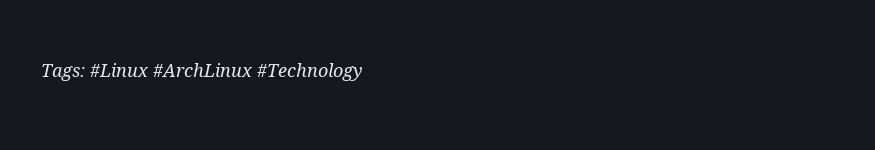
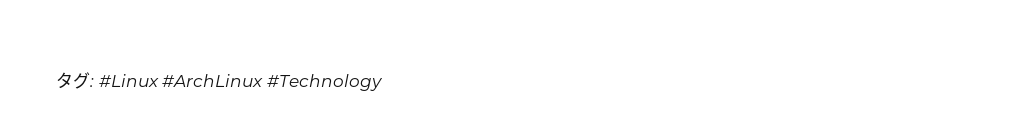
- Tags: #Linux #ArchLinux #Technology
+ タグ: #Linux #ArchLinux #Technology

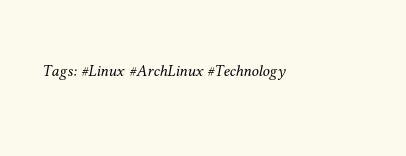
- タグ: #Linux #ArchLinux #Technology
+ Tags: #Linux #ArchLinux #Technology

